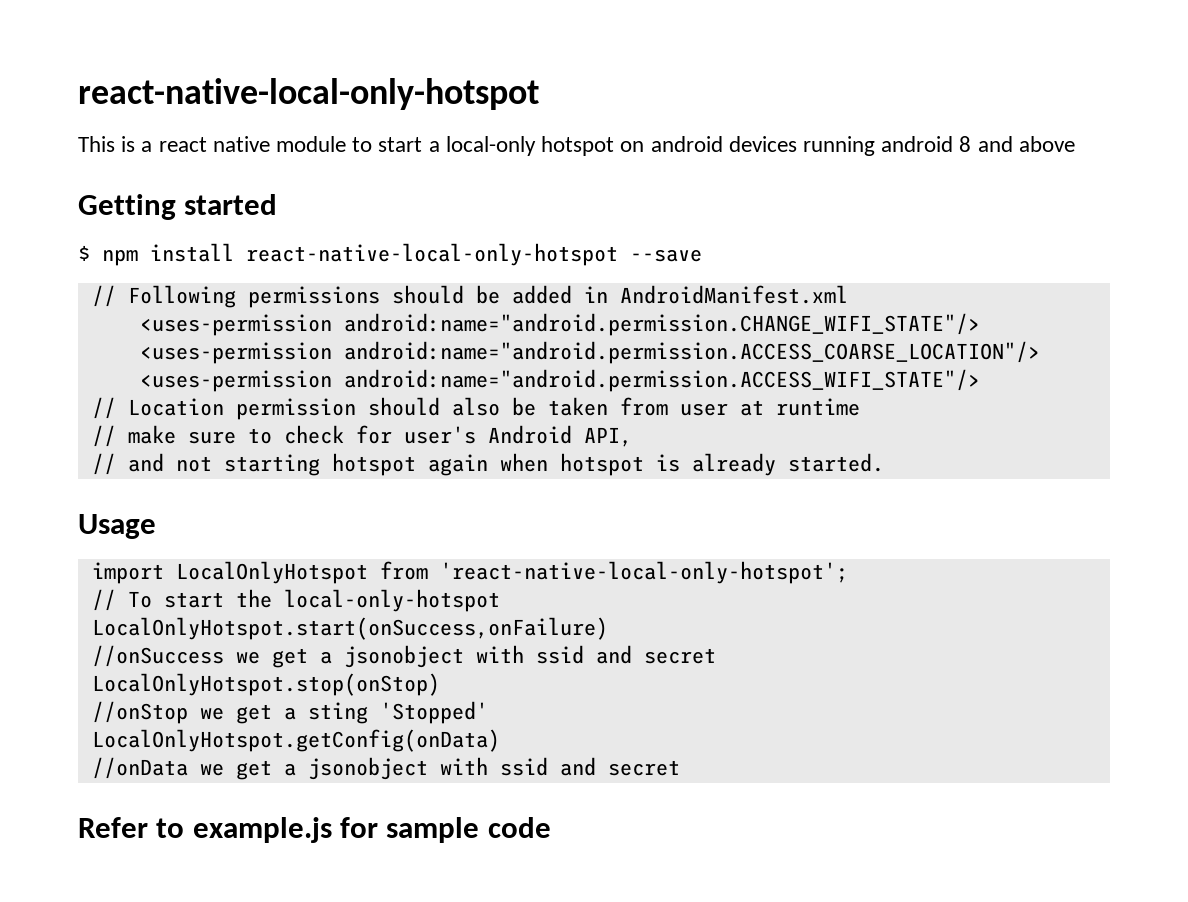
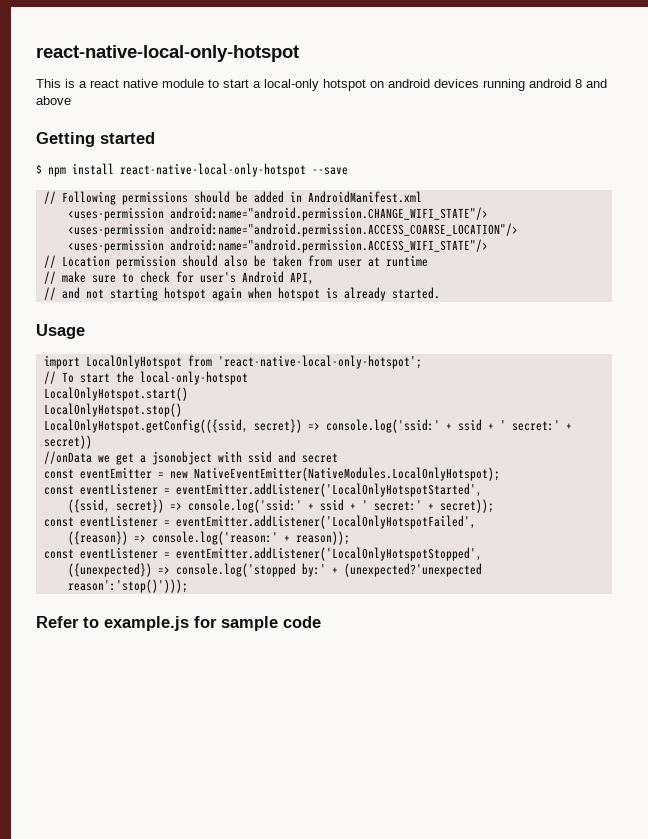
- LocalOnlyHotspot.start(onSuccess,onFailure)
- //onSuccess we get a jsonobject with ssid and secret
- LocalOnlyHotspot.stop(onStop)
- //onStop we get a sting 'Stopped'
- LocalOnlyHotspot.getConfig(onData)
+ LocalOnlyHotspot.start()
+ LocalOnlyHotspot.stop()
+ LocalOnlyHotspot.getConfig(({ssid, secret}) => console.log('ssid:' + ssid + ' secret:' + secret))
+ const eventEmitter = new NativeEventEmitter(NativeModules.LocalOnlyHotspot);
+ const eventListener = eventEmitter.addListener('LocalOnlyHotspotStarted',
+ ({ssid, secret}) => console.log('ssid:' + ssid + ' secret:' + secret));
+ const eventListener = eventEmitter.addListener('LocalOnlyHotspotFailed',
+ ({reason}) => console.log('reason:' + reason));
+ const eventListener = eventEmitter.addListener('LocalOnlyHotspotStopped',
+ ({unexpected}) => console.log('stopped by:' + (unexpected?'unexpected reason':'stop()')));

